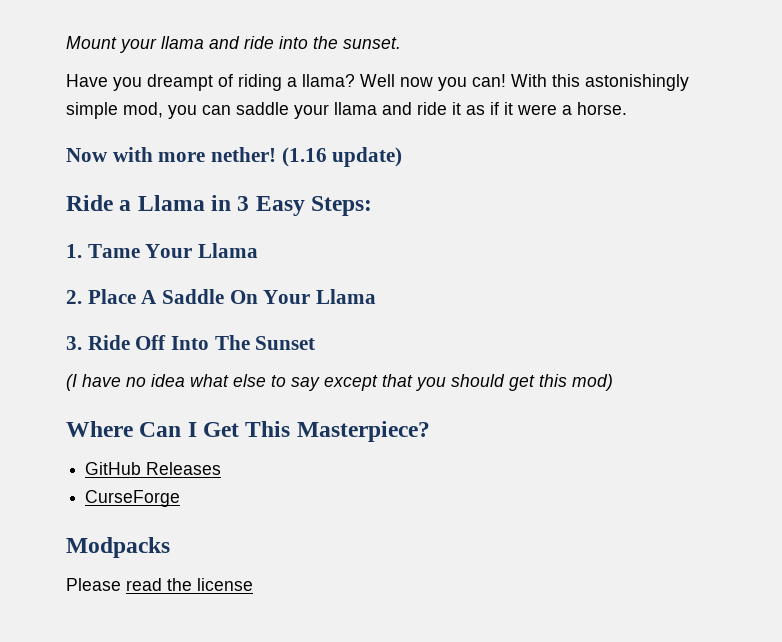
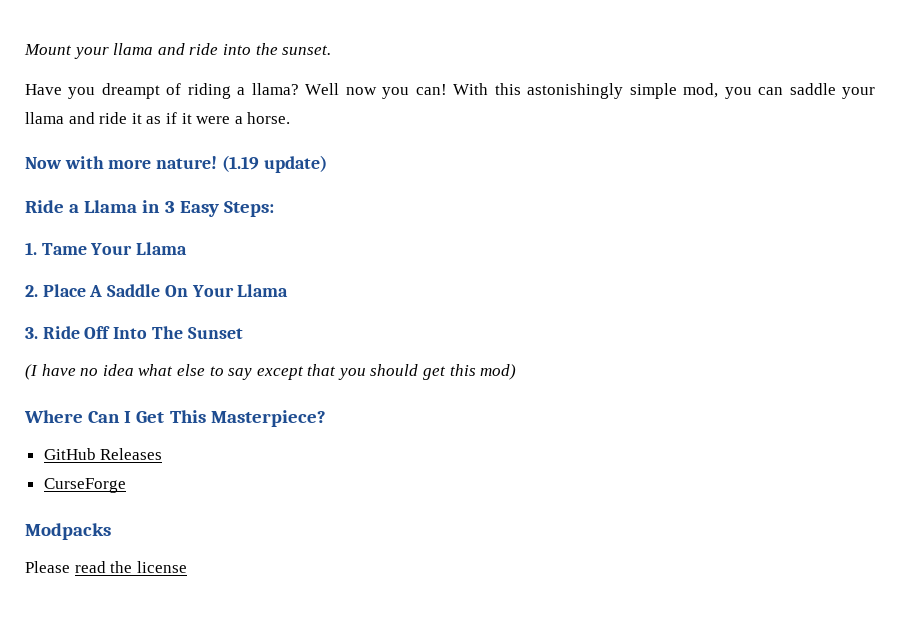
- Now with more nether! (1.16 update)
+ Now with more nature! (1.19 update)

